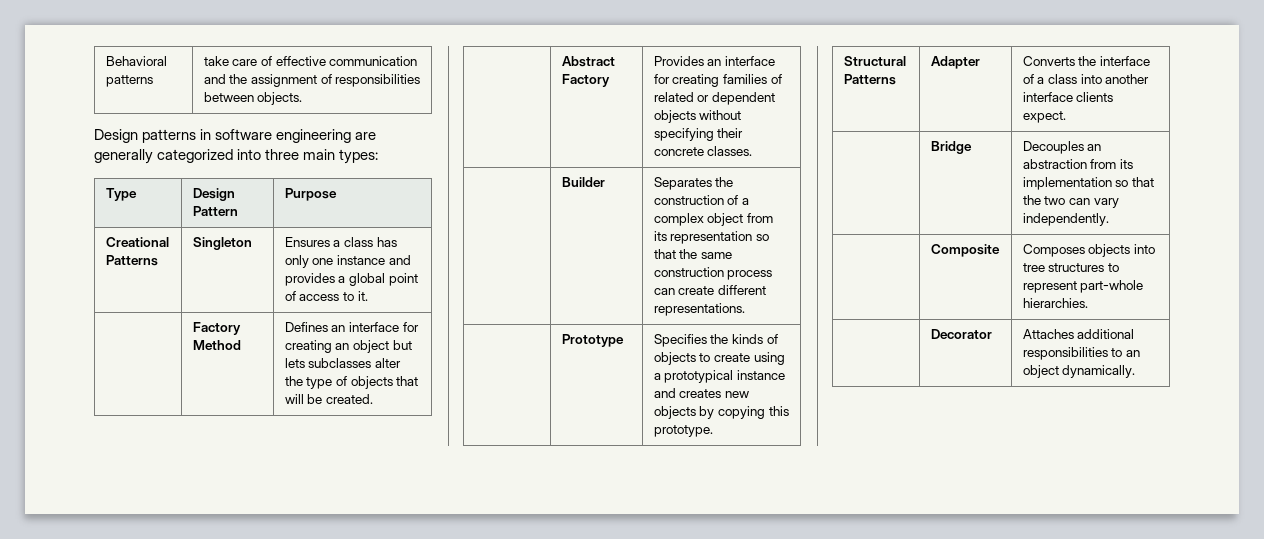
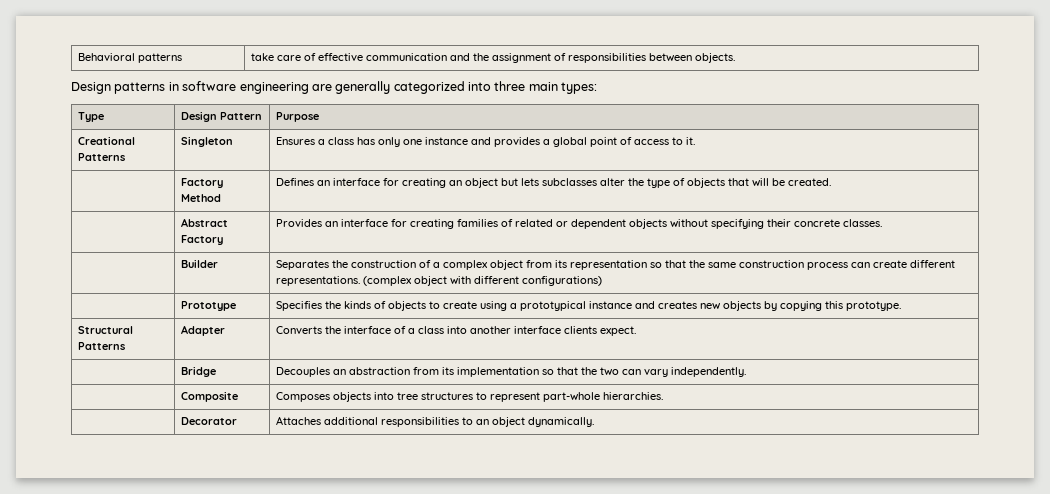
- | Builder | Separates the construction of a complex object from its representation so that the same construction process can create different representations.
+ | Builder | Separates the construction of a complex object from its representation so that the same construction process can create different representations. (complex object with different configurations)

